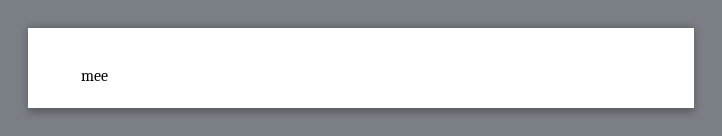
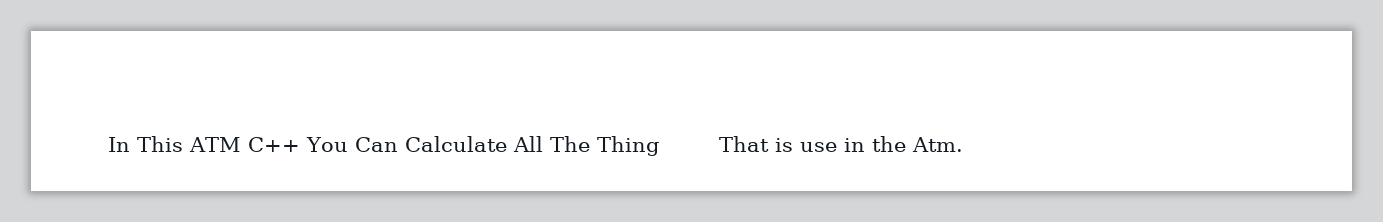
- mee
+ In This ATM C++ You Can Calculate All The Thing That is use in the Atm.

